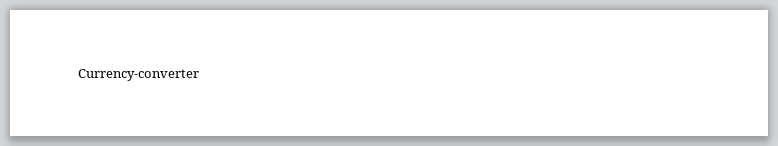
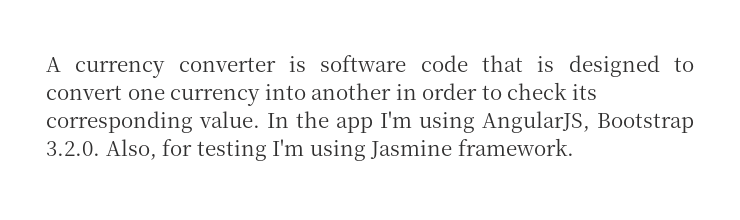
- Currency-converter
+ A currency converter is software code that is designed to convert one currency into another in order to check its corresponding value. In the app I'm using AngularJS, Bootstrap 3.2.0. Also, for testing I'm using Jasmine framework.

